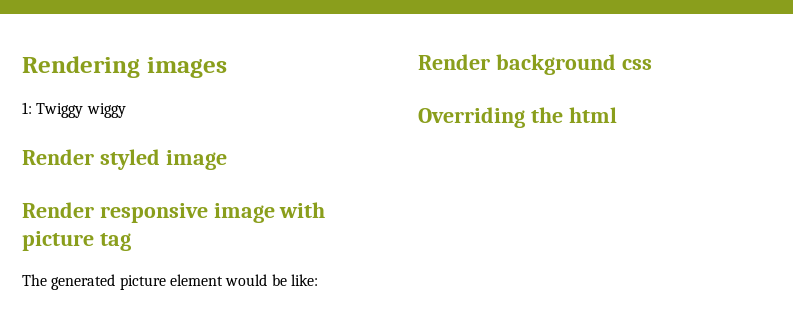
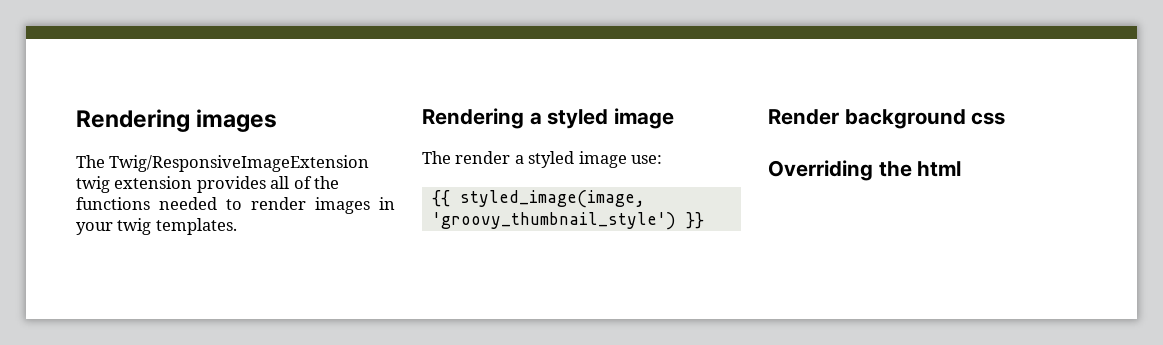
- 1: Twiggy wiggy
- Render styled image
- Render responsive image with picture tag
- The generated picture element would be like:
+ The Twig/ResponsiveImageExtension twig extension provides all of the functions needed to render images in your twig templates.
+ Rendering a styled image
+ The render a styled image use:
+ {{ styled_image(image, 'groovy_thumbnail_style') }}

